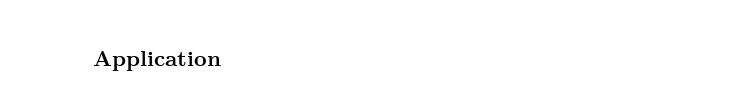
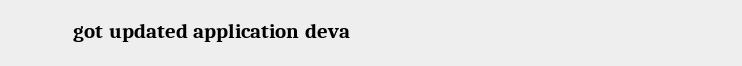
- Application
+ got updated application deva

